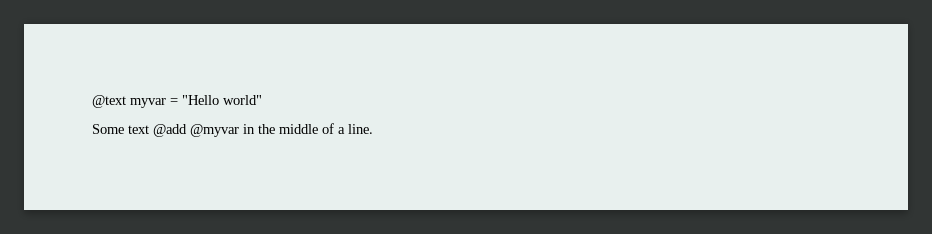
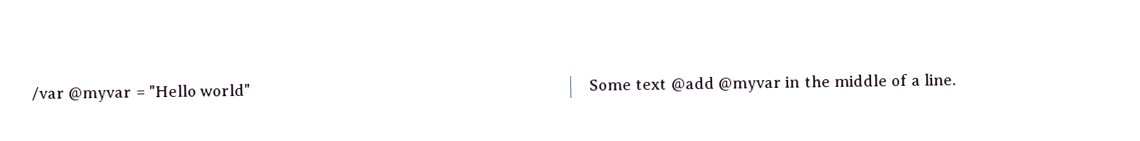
- @text myvar = "Hello world"
+ /var @myvar = "Hello world"

